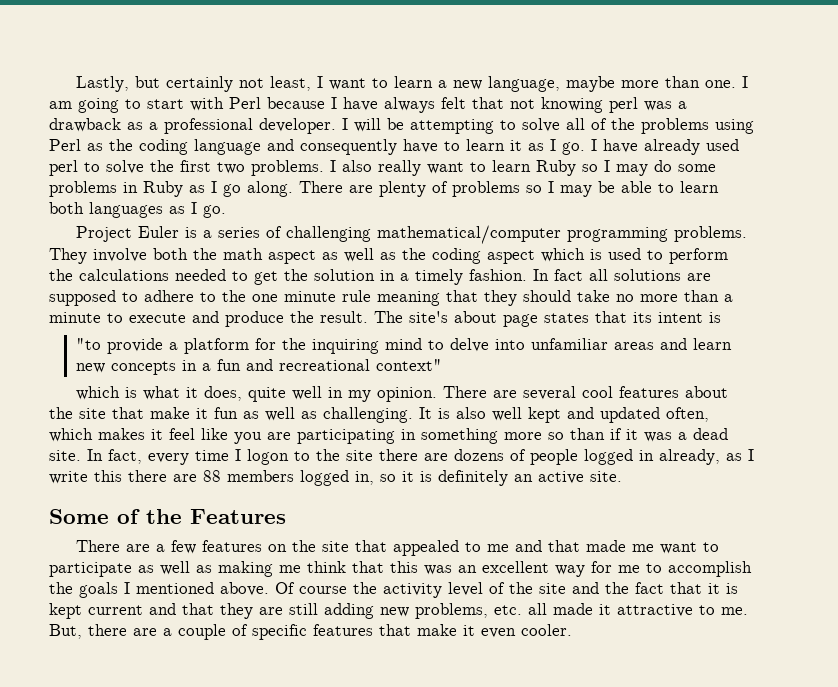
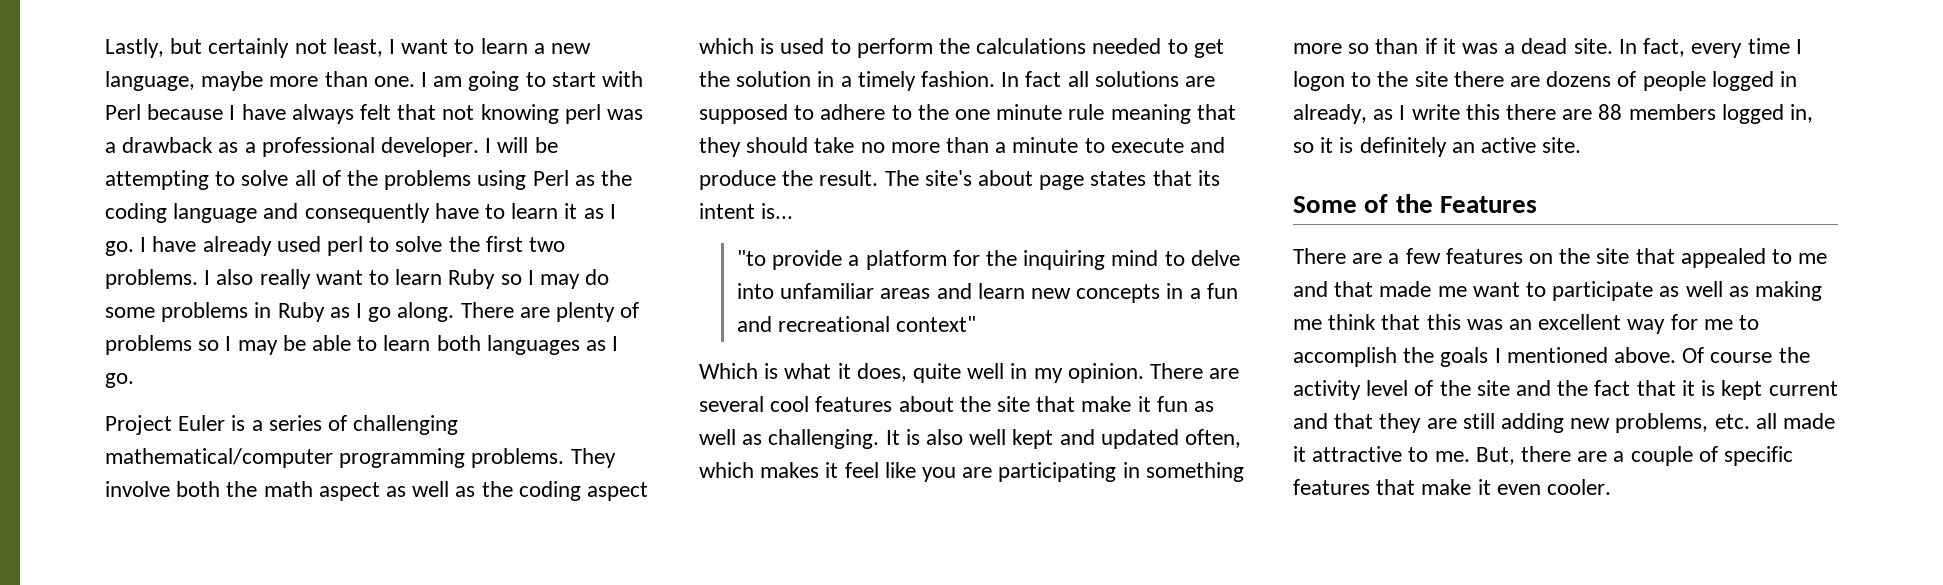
- The site's about page states that its intent is
+ The site's about page states that its intent is...
- which is what it does, quite well in my opinion.
+ Which is what it does, quite well in my opinion.

